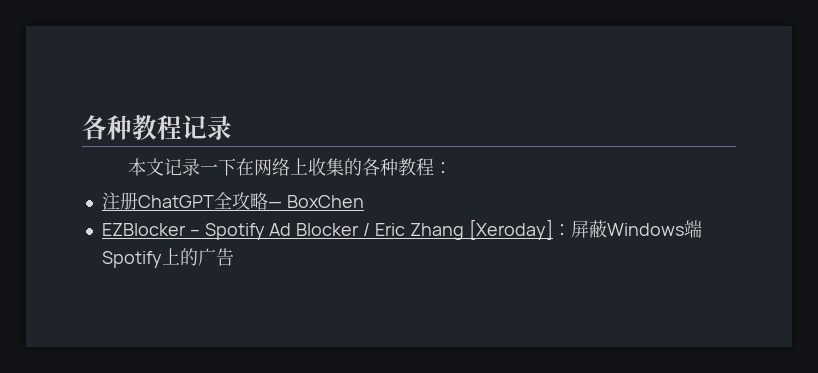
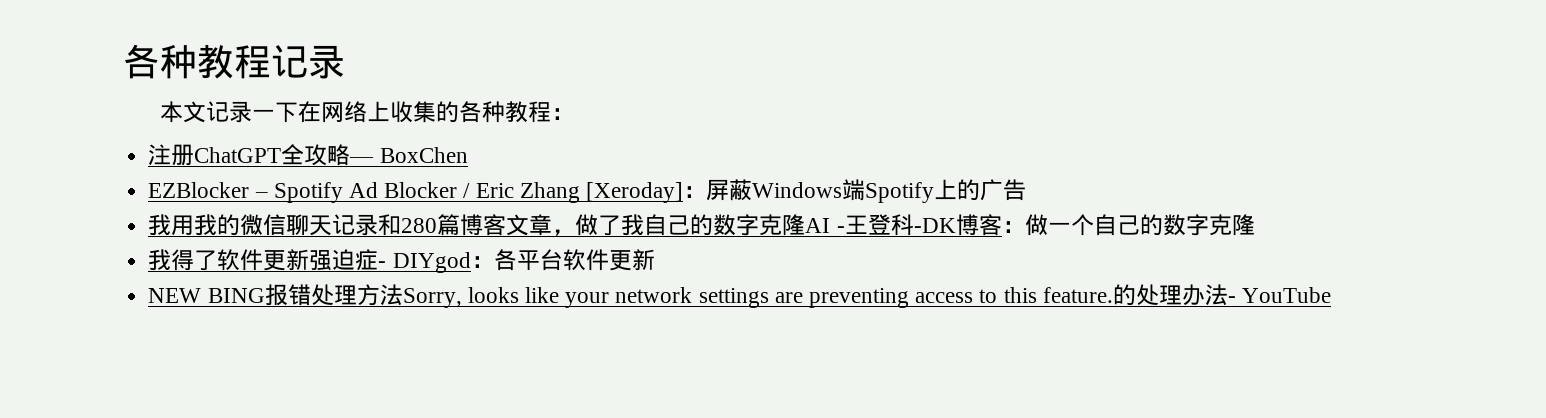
+ 我用我的微信聊天记录和280篇博客文章，做了我自己的数字克隆AI -王登科-DK博客：做一个自己的数字克隆
+ 我得了软件更新强迫症- DIYgod：各平台软件更新
+ NEW BING报错处理方法Sorry, looks like your network settings are preventing access to this feature.的处理办法- YouTube

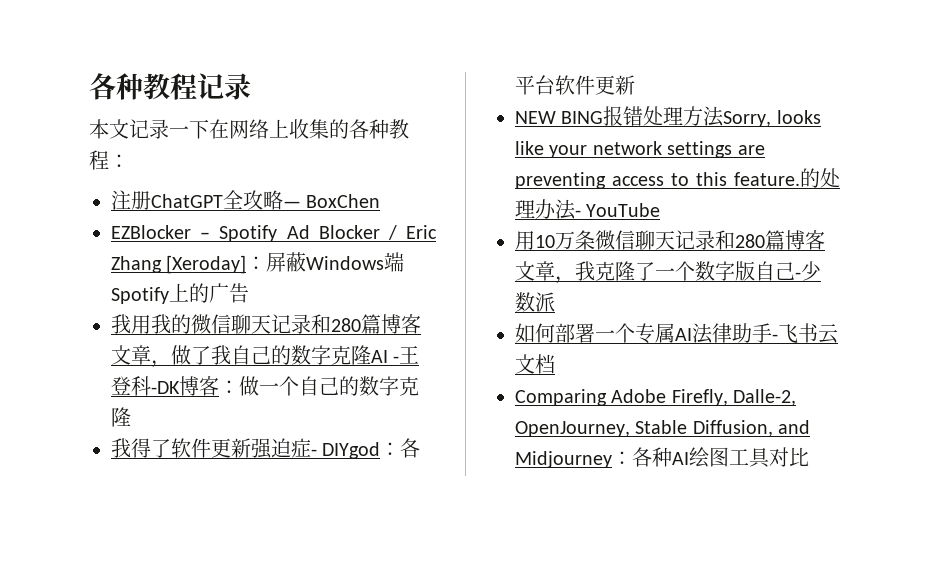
+ 用10万条微信聊天记录和280篇博客文章，我克隆了一个数字版自己-少数派
+ 如何部署一个专属AI法律助手-飞书云文档
+ Comparing Adobe Firefly, Dalle-2, OpenJourney, Stable Diffusion, and Midjourney：各种AI绘图工具对比

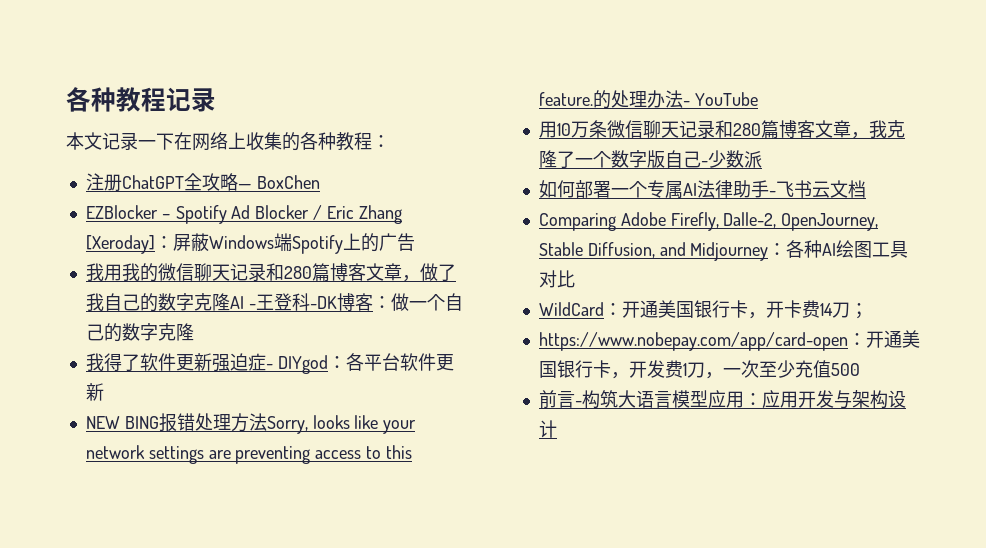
+ WildCard：开通美国银行卡，开卡费14刀；
+ https://www.nobepay.com/app/card-open：开通美国银行卡，开发费1刀，一次至少充值500
+ 前言-构筑大语言模型应用：应用开发与架构设计

